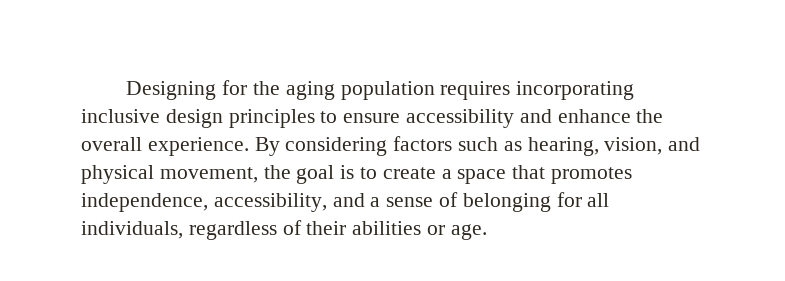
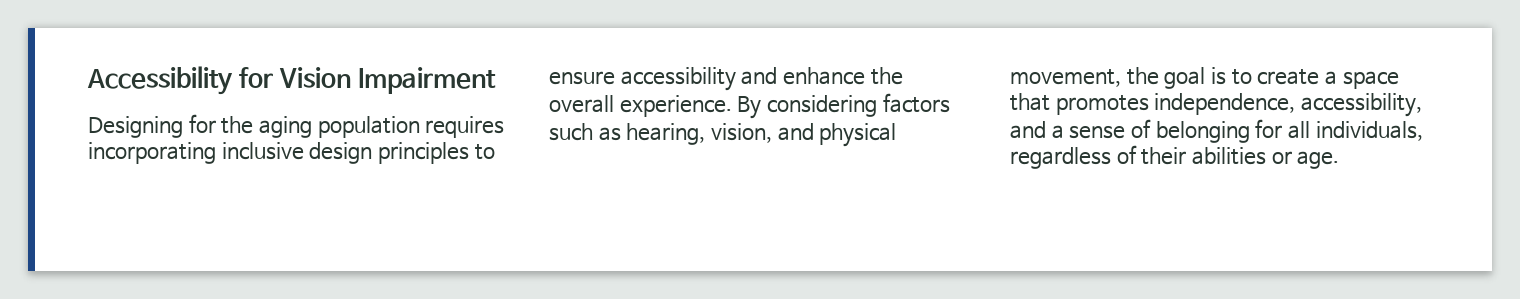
+ Accessibility for Vision Impairment

